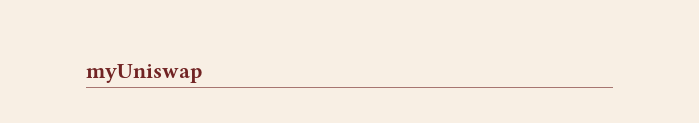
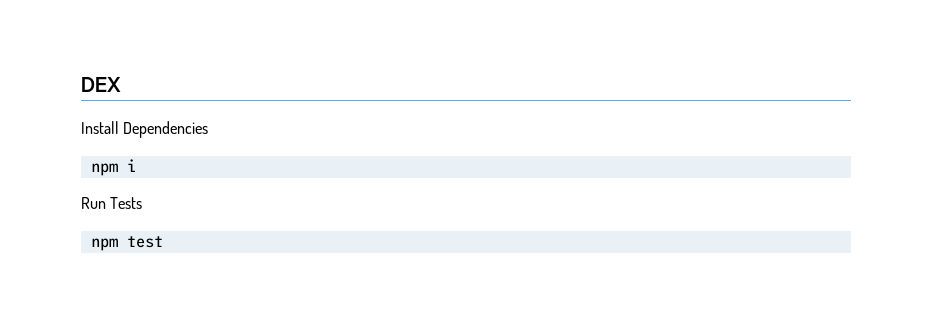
- myUniswap
+ DEX
+ Install Dependencies
+ npm i
+ Run Tests
+ npm test

